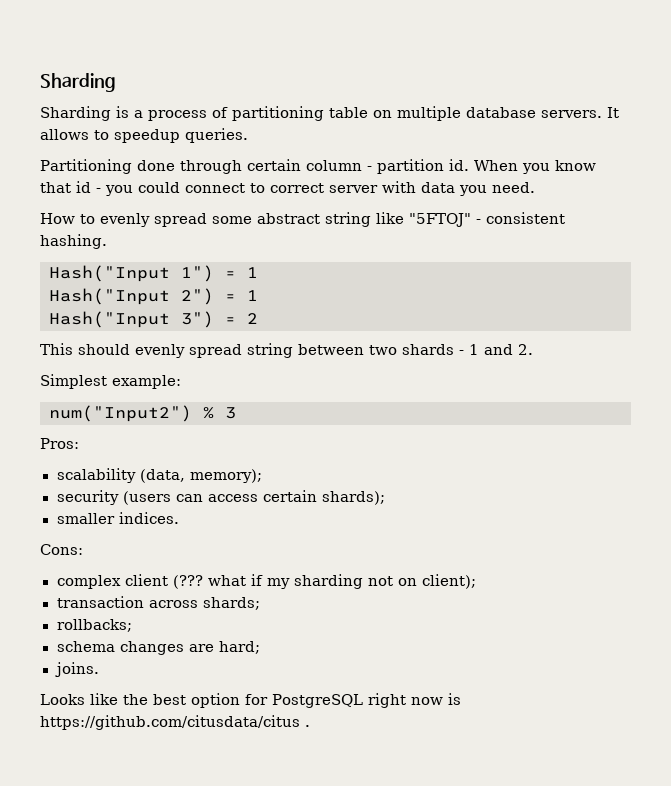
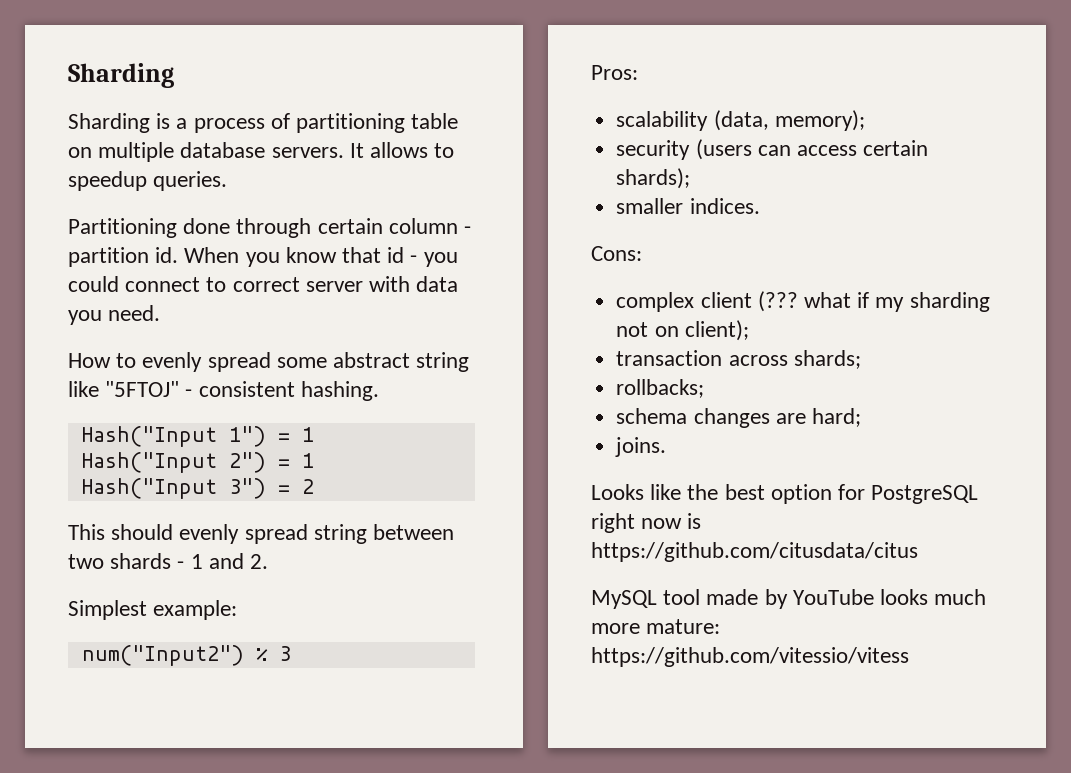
- Looks like the best option for PostgreSQL right now is https://github.com/citusdata/citus .
+ Looks like the best option for PostgreSQL right now is https://github.com/citusdata/citus
+ MySQL tool made by YouTube looks much more mature: https://github.com/vitessio/vitess

